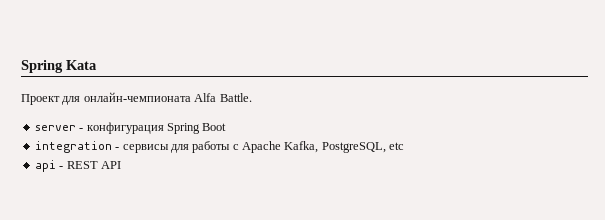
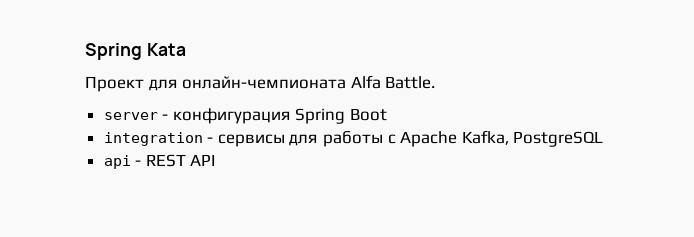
- integration - сервисы для работы с Apache Kafka, PostgreSQL, etc
+ integration - сервисы для работы с Apache Kafka, PostgreSQL

